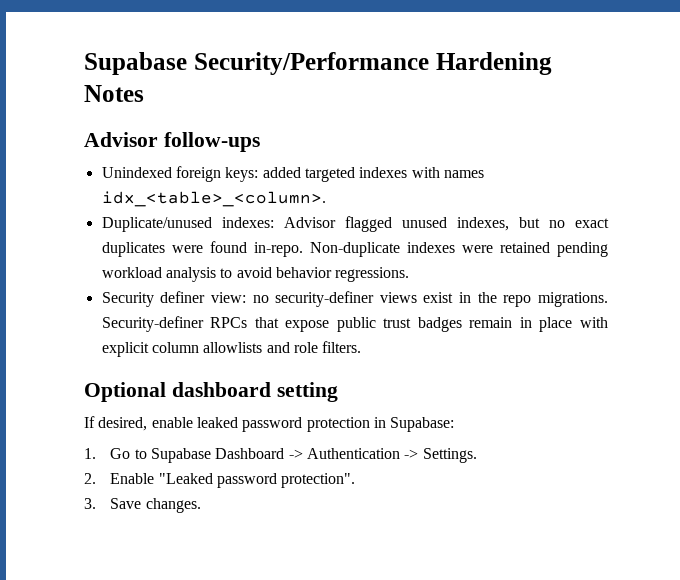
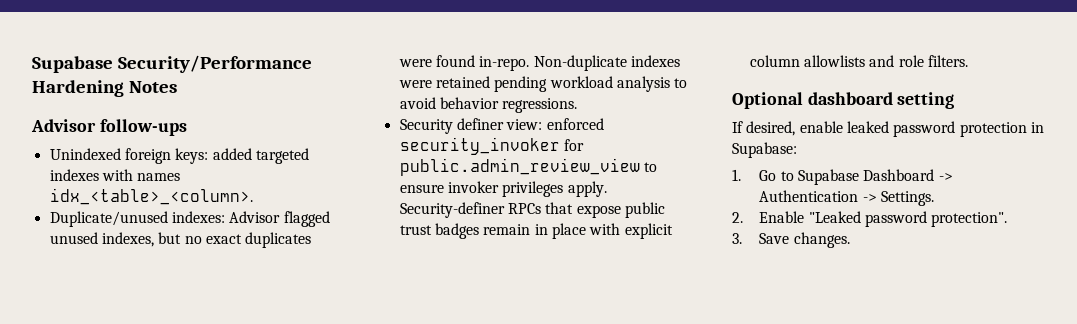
- Security definer view: no security-definer views exist in the repo migrations.
+ Security definer view: enforced security_invoker for public.admin_review_view to ensure invoker privileges apply.

